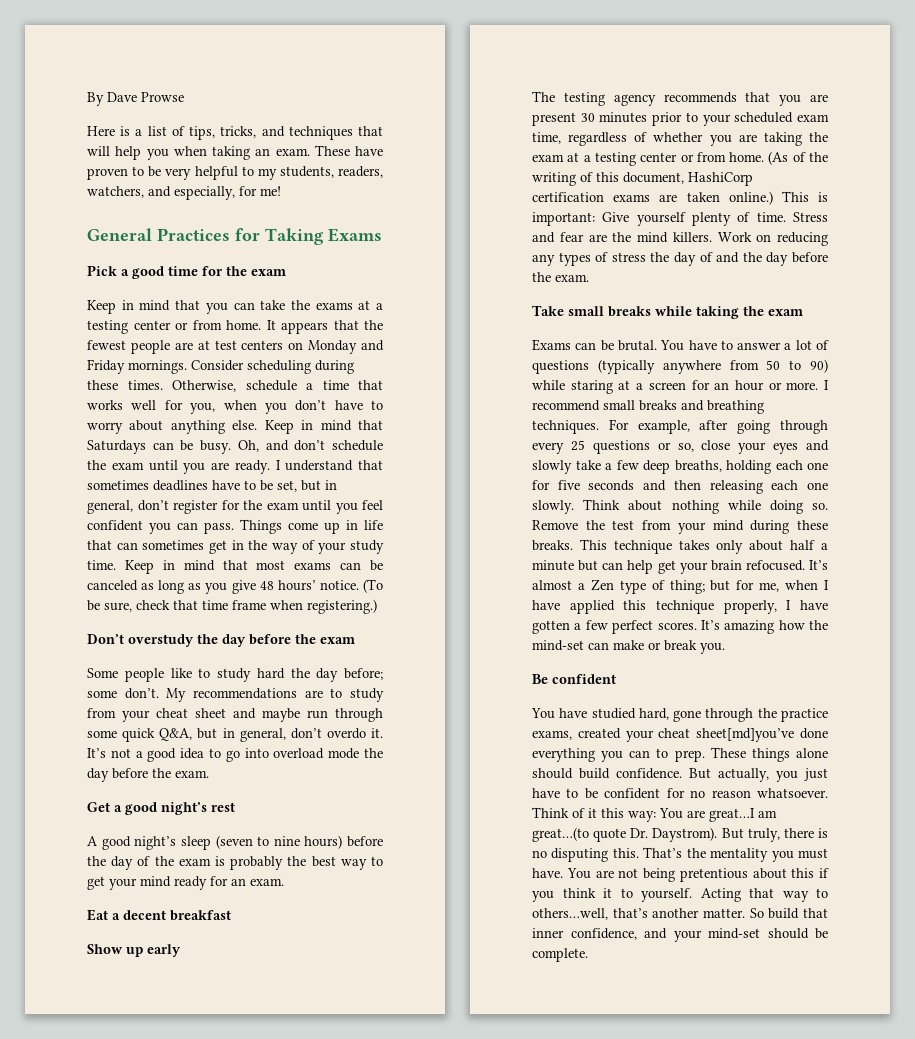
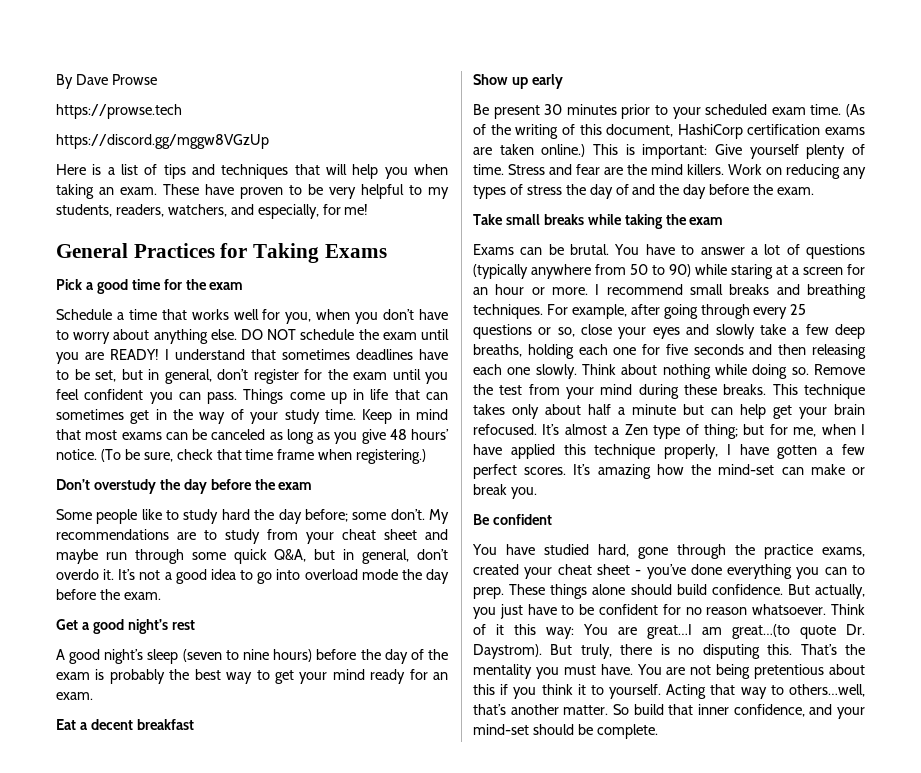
+ https://prowse.tech
+ https://discord.gg/mggw8VGzUp
- Here is a list of tips, tricks, and techniques that will help you when taking an exam.
+ Here is a list of tips and techniques that will help you when taking an exam.
- Keep in mind that you can take the exams at a testing center or from home. It appears that the fewest people are at test centers on Monday and Friday mornings. Consider scheduling during these times. Otherwise, schedule a time that works well for you, when you don’t have to worry about anything else.
+ Schedule a time that works well for you, when you don’t have to worry about anything else.
- Keep in mind that Saturdays can be busy. Oh, and don’t schedule the exam until you are ready.
+ DO NOT schedule the exam until you are READY!
- The testing agency recommends that you are present 30 minutes prior to your scheduled exam time, regardless of whether you are taking the exam at a testing center or from home.
+ Be present 30 minutes prior to your scheduled exam time.
- You have studied hard, gone through the practice exams, created your cheat sheet[md]you’ve done everything you can to prep.
+ You have studied hard, gone through the practice exams, created your cheat sheet - you’ve done everything you can to prep.

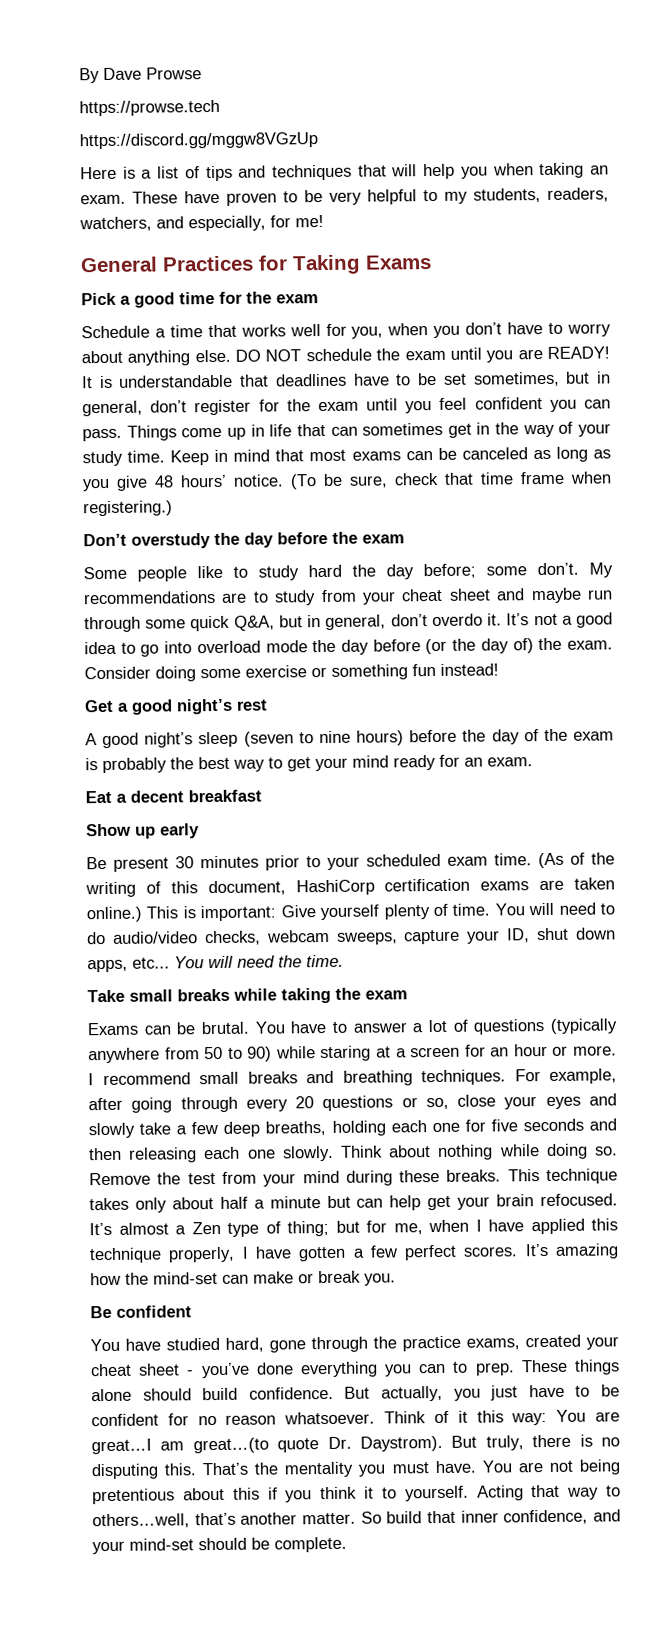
- I understand that sometimes deadlines have to be set, but in general, don’t register for the exam until you feel confident you can pass.
+ It is understandable that deadlines have to be set sometimes, but in general, don’t register for the exam until you feel confident you can pass.
- It’s not a good idea to go into overload mode the day before the exam.
+ It’s not a good idea to go into overload mode the day before (or the day of) the exam. Consider doing some exercise or something fun instead!
- Stress and fear are the mind killers. Work on reducing any types of stress the day of and the day before the exam.
+ You will need to do audio/video checks, webcam sweeps, capture your ID, shut down apps, etc... You will need the time.
- For example, after going through every 25 questions or so, close your eyes and slowly take a few deep breaths, holding each one for five seconds and then releasing each one slowly.
+ For example, after going through every 20 questions or so, close your eyes and slowly take a few deep breaths, holding each one for five seconds and then releasing each one slowly.

